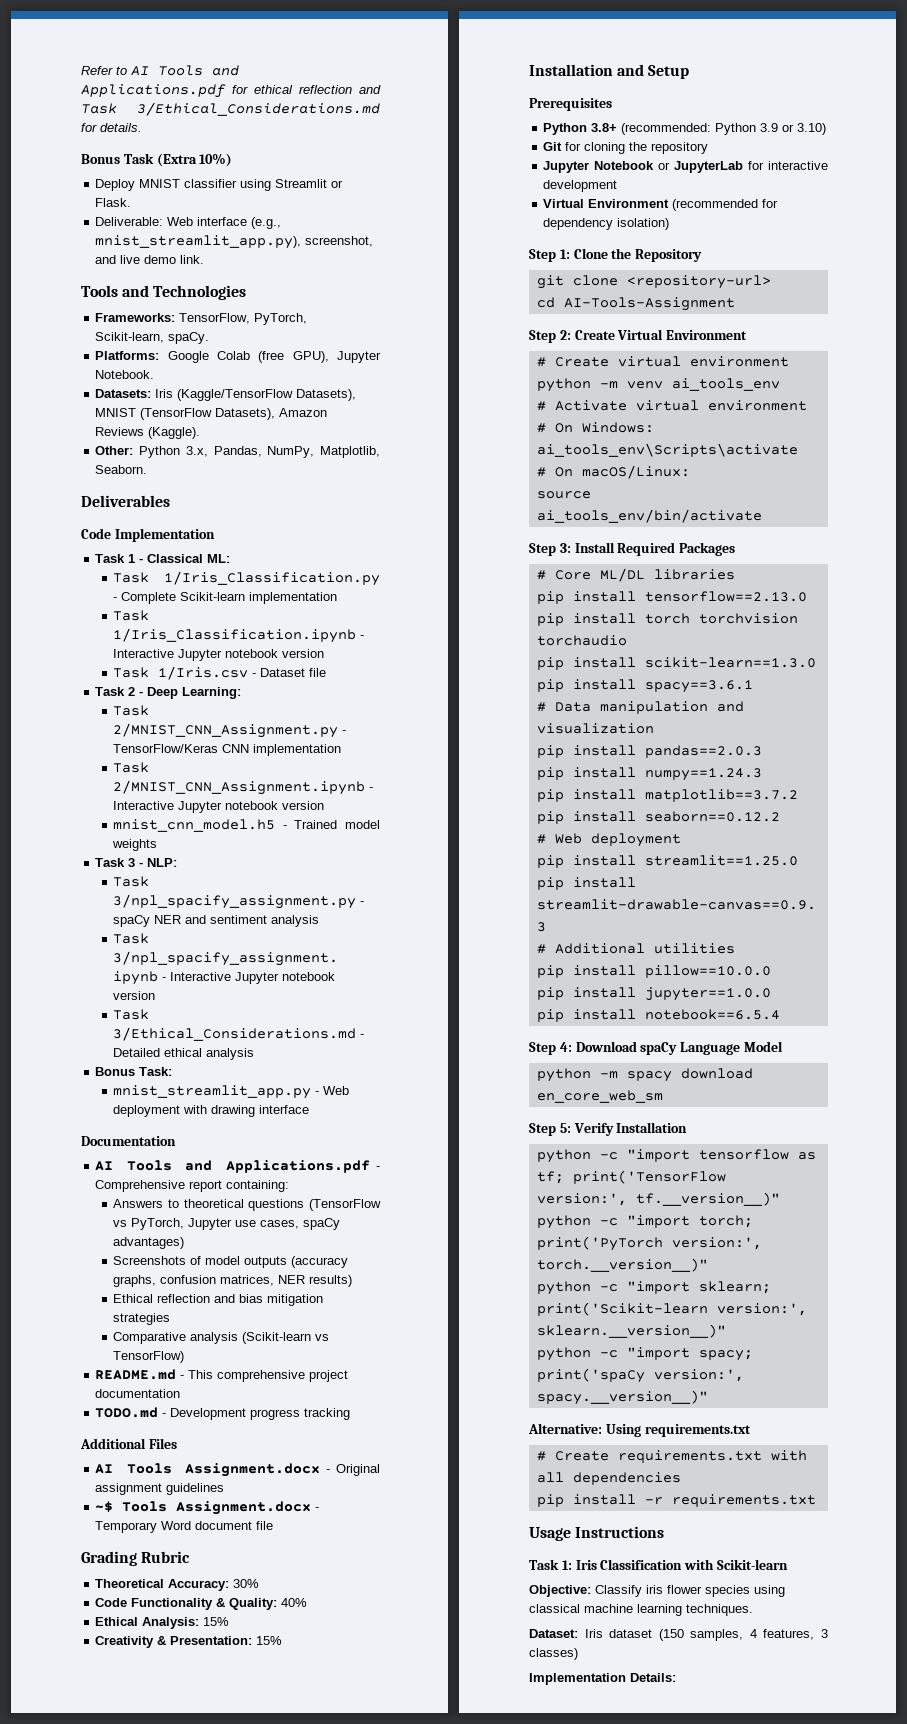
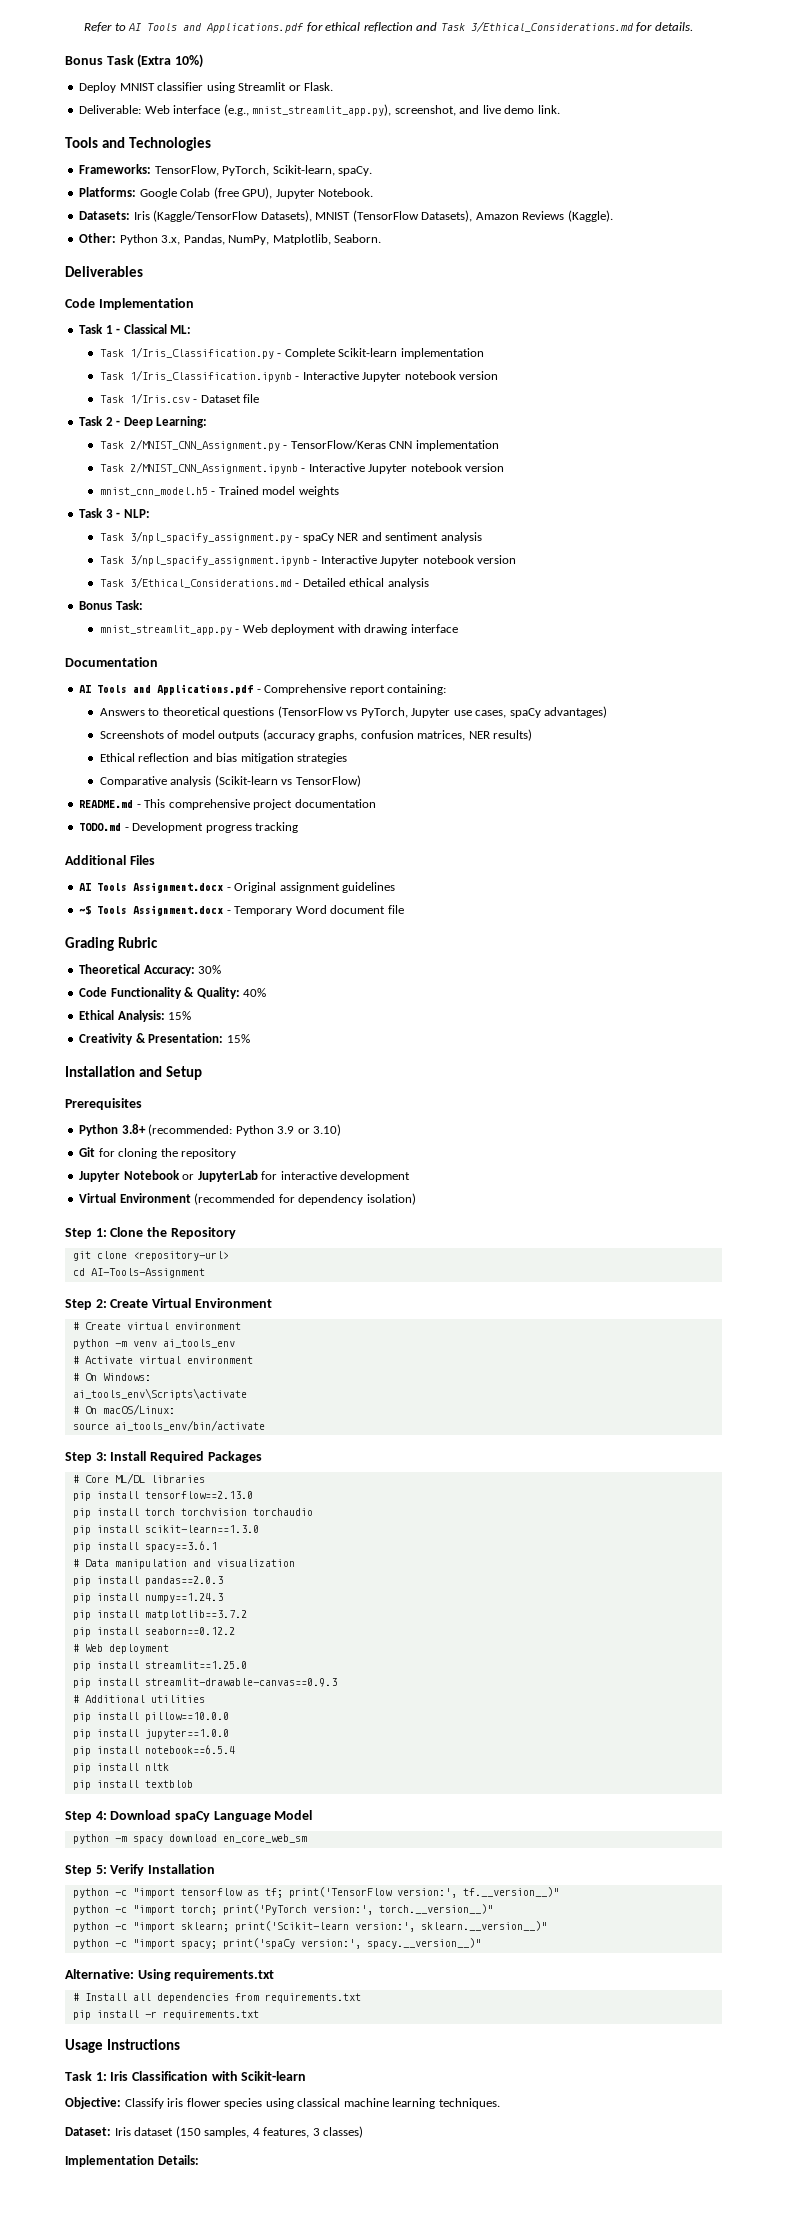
+ pip install nltk
+ pip install textblob
- # Create requirements.txt with all dependencies
+ # Install all dependencies from requirements.txt

